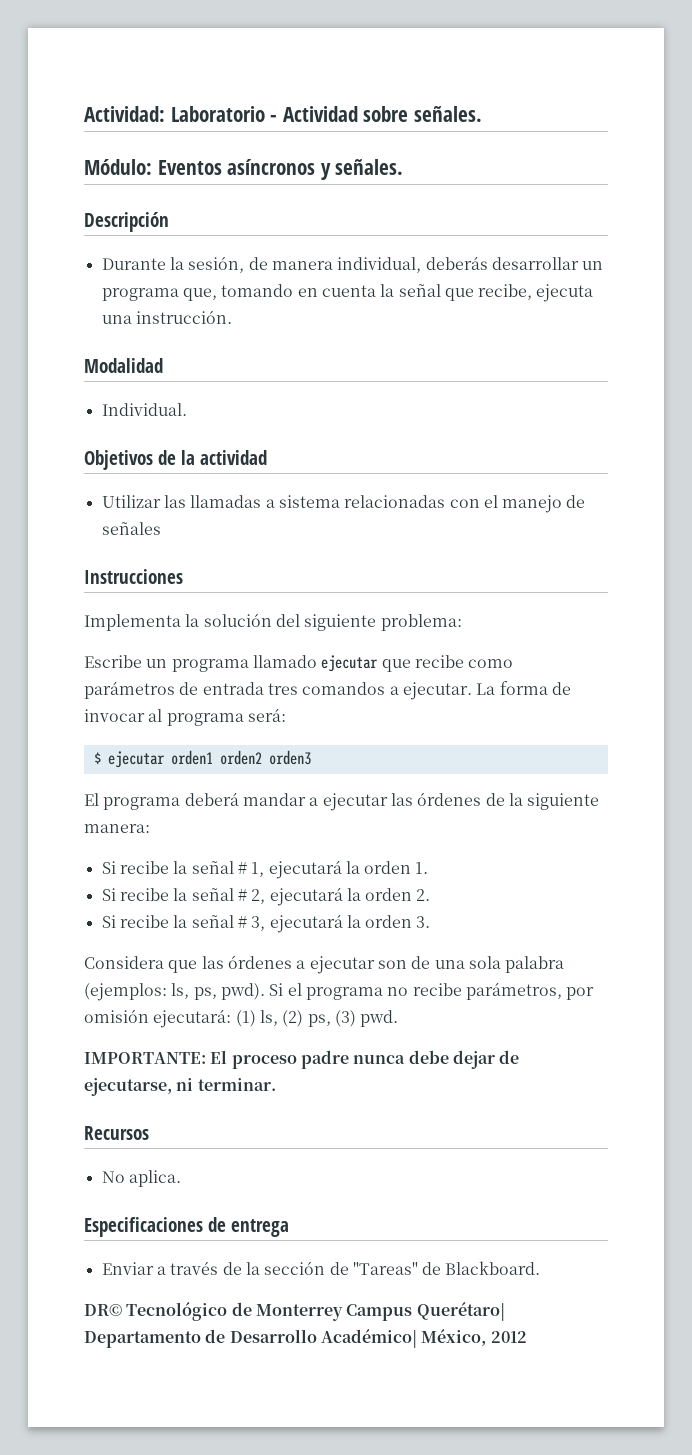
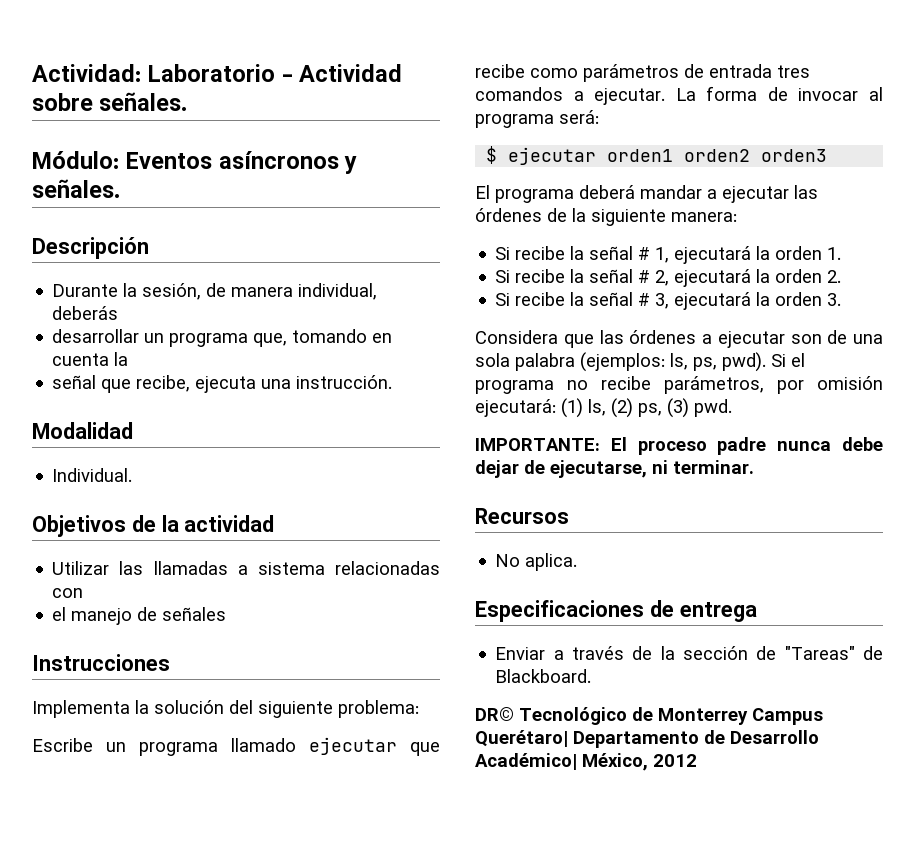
- Durante la sesión, de manera individual, deberás desarrollar un programa que, tomando en cuenta la señal que recibe, ejecuta una instrucción.
+ Durante la sesión, de manera individual, deberás
+ desarrollar un programa que, tomando en cuenta la
+ señal que recibe, ejecuta una instrucción.
- Utilizar las llamadas a sistema relacionadas con el manejo de señales
+ Utilizar las llamadas a sistema relacionadas con
+ el manejo de señales

